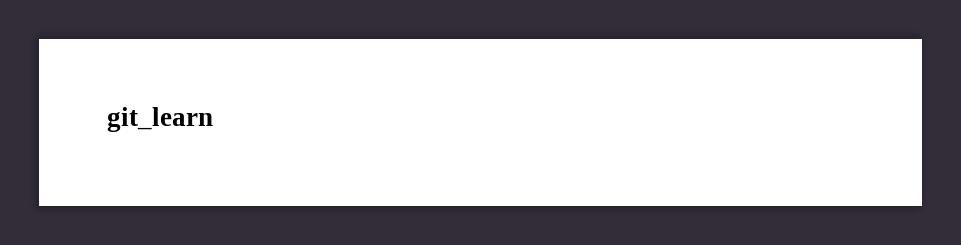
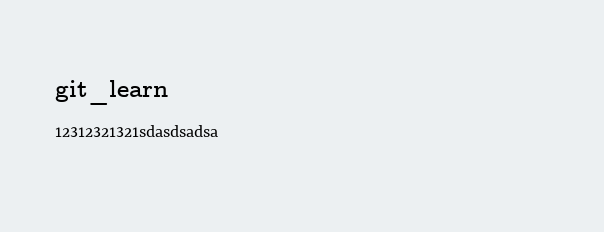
+ 12312321321sdasdsadsa

